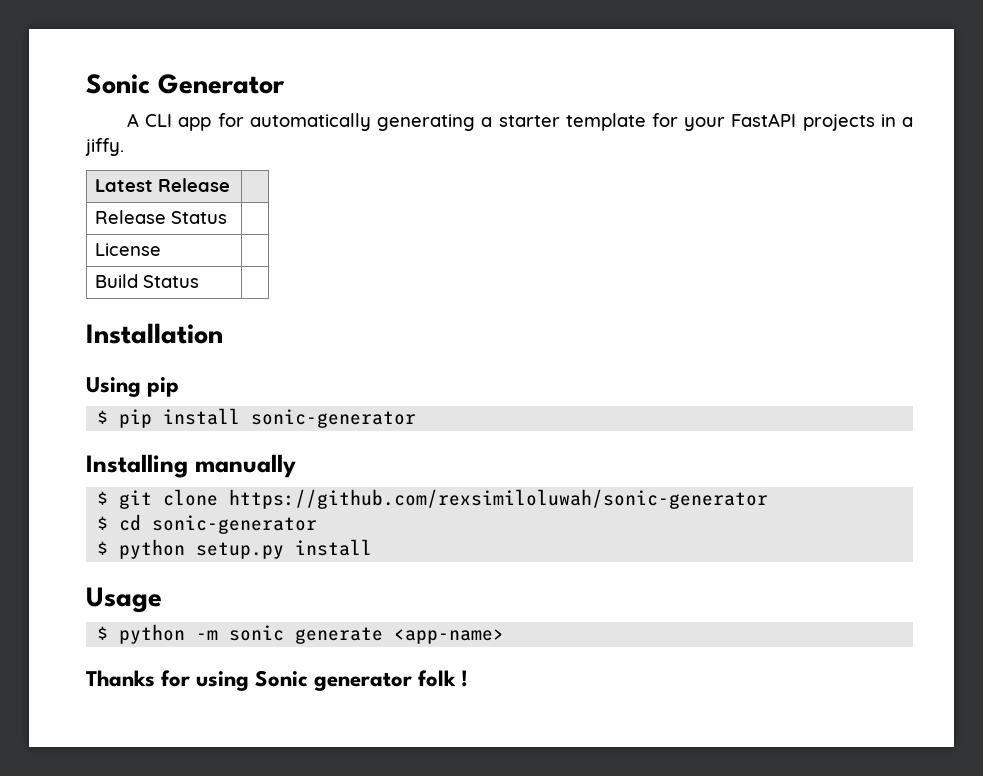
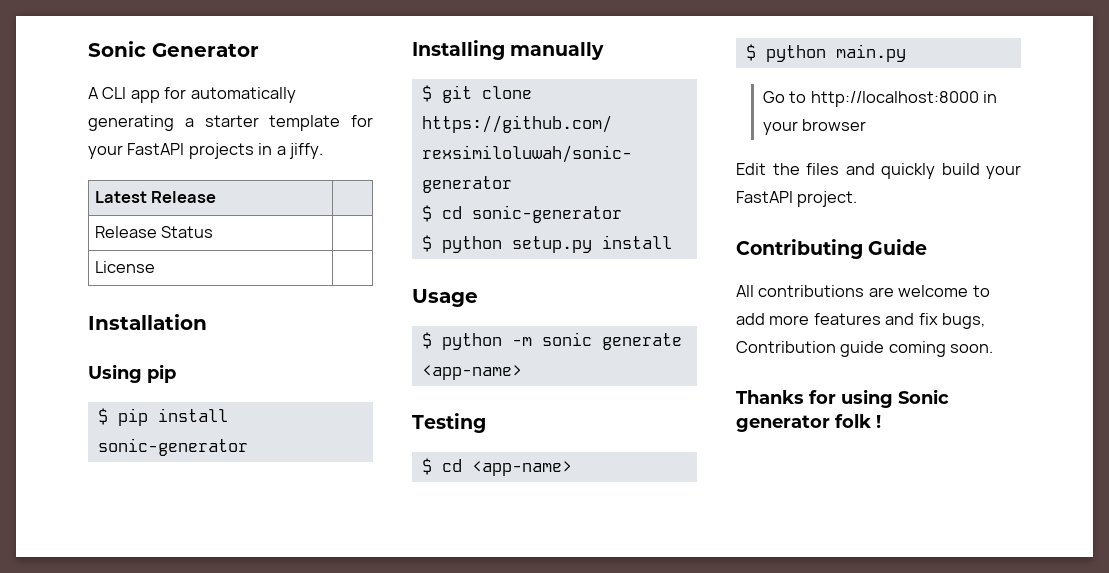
- Build Status |
+ Testing
+ $ cd <app-name>
+ $ python main.py
+ Go to http://localhost:8000 in your browser
+ Edit the files and quickly build your FastAPI project.
+ Contributing Guide
+ All contributions are welcome to add more features and fix bugs, Contribution guide coming soon.

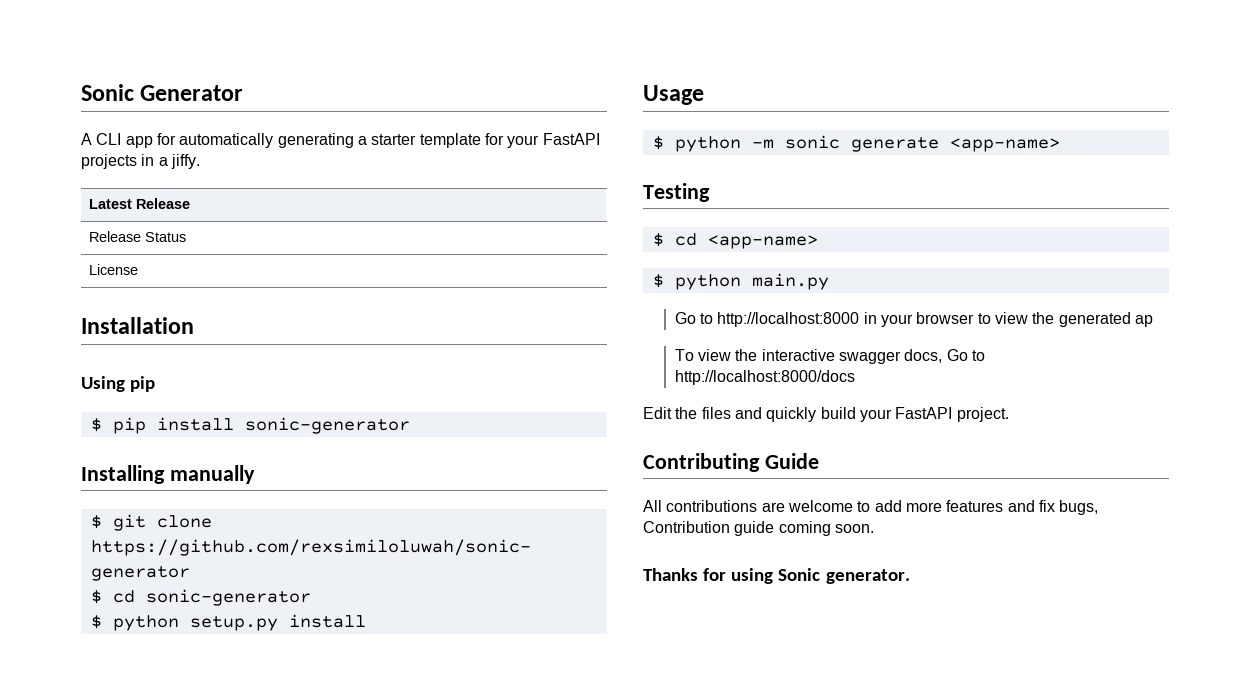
- Go to http://localhost:8000 in your browser
+ Go to http://localhost:8000 in your browser to view the generated ap
+ To view the interactive swagger docs, Go to http://localhost:8000/docs
- Thanks for using Sonic generator folk !
+ Thanks for using Sonic generator.

